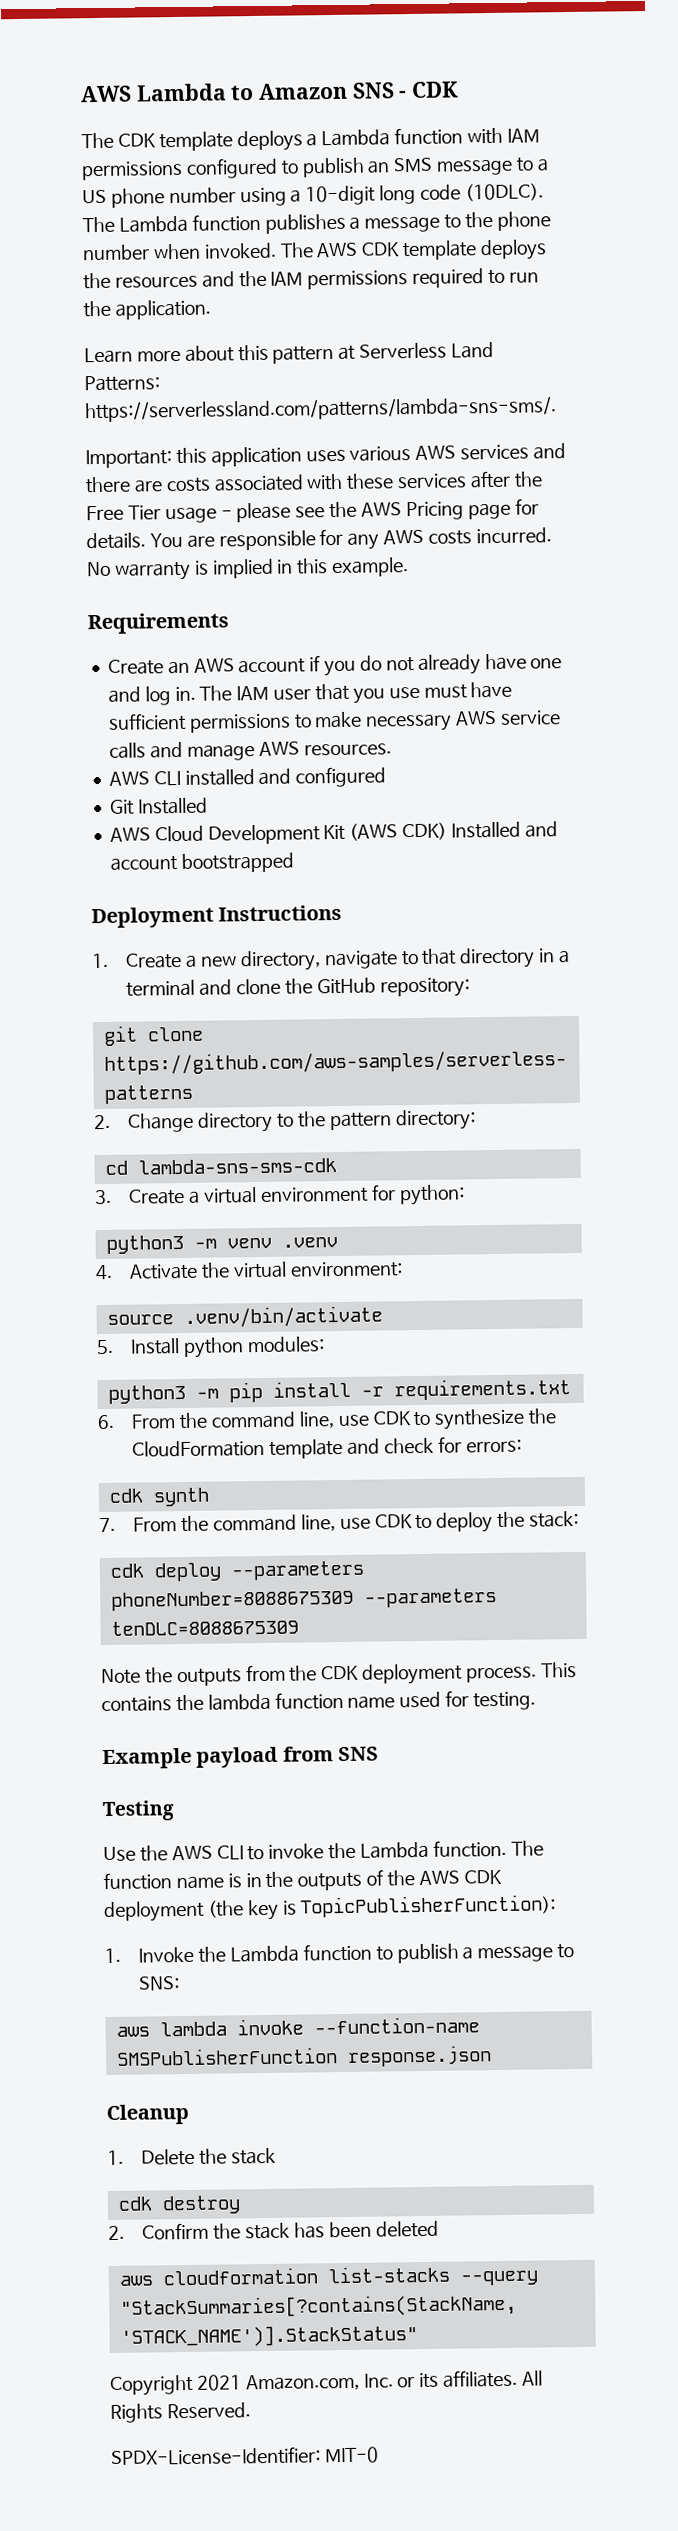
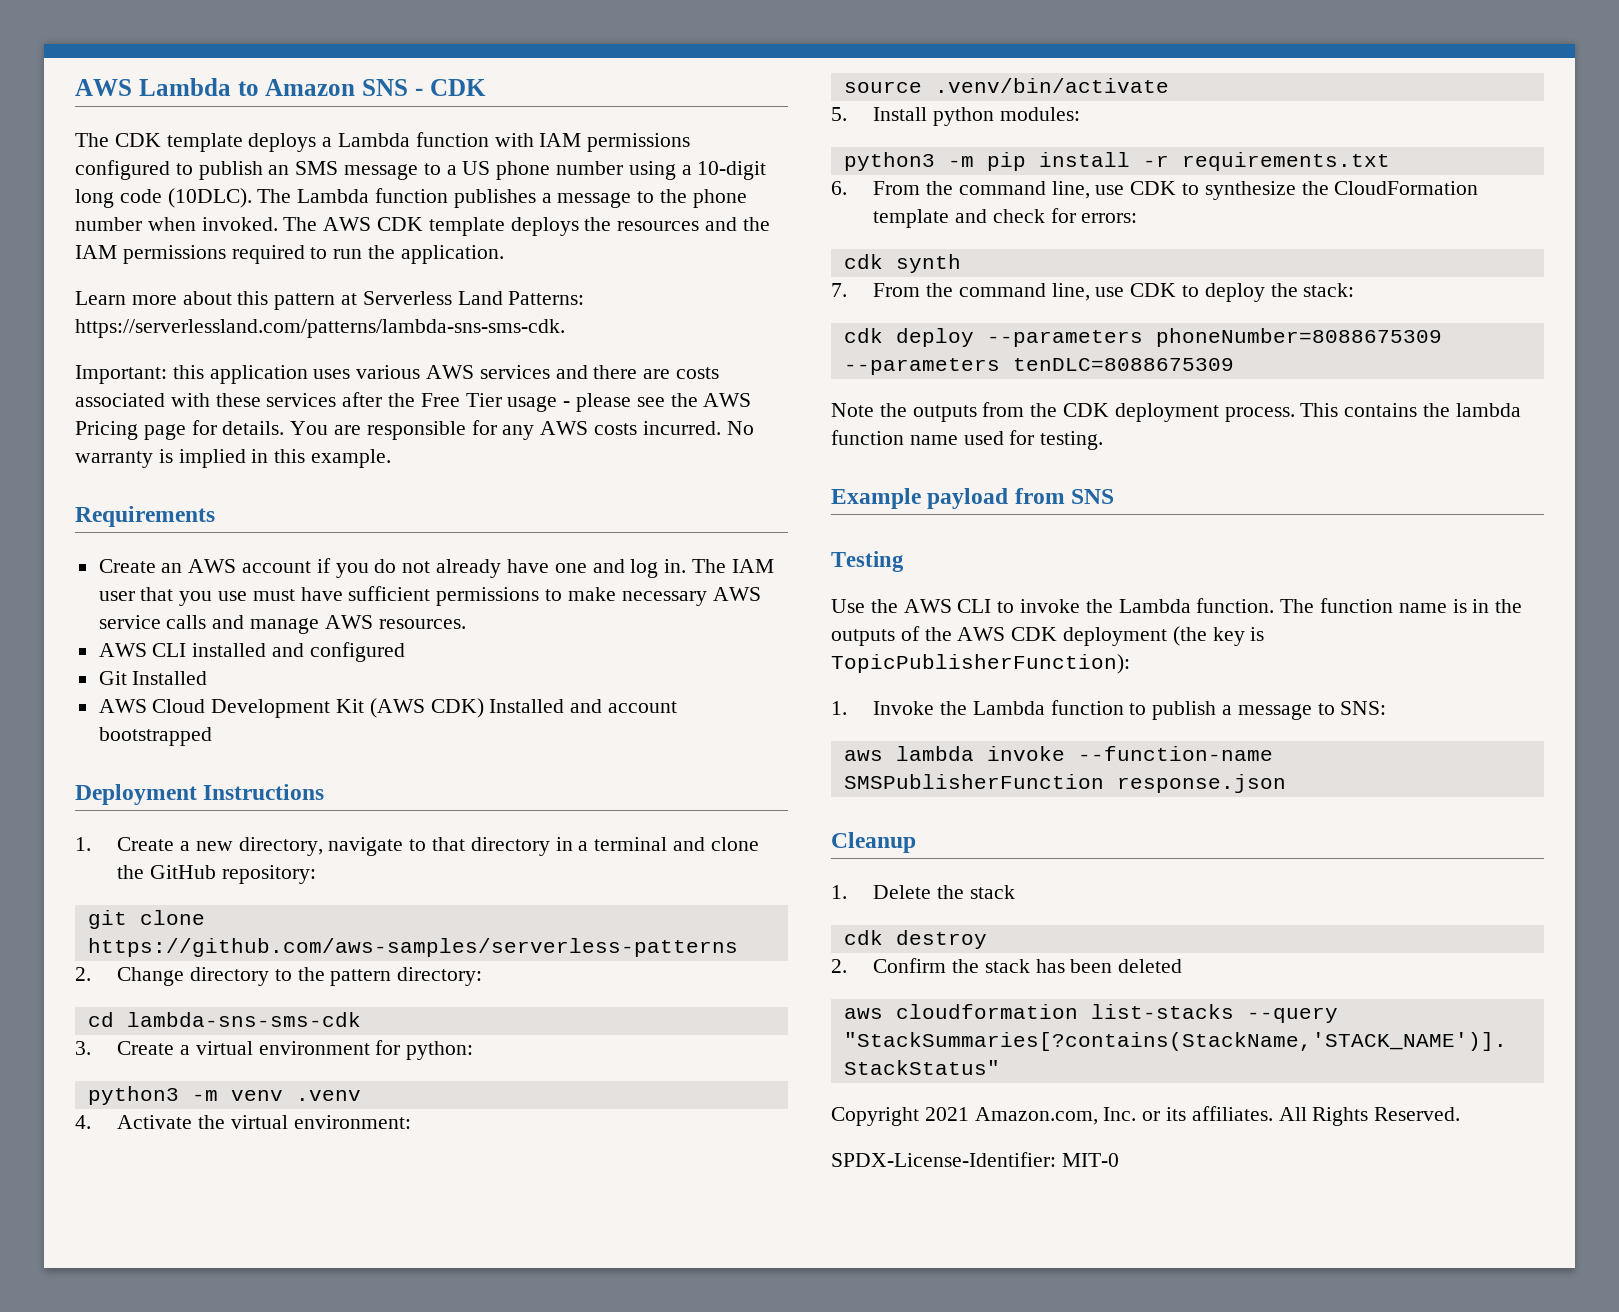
- Learn more about this pattern at Serverless Land Patterns: https://serverlessland.com/patterns/lambda-sns-sms/.
+ Learn more about this pattern at Serverless Land Patterns: https://serverlessland.com/patterns/lambda-sns-sms-cdk.

